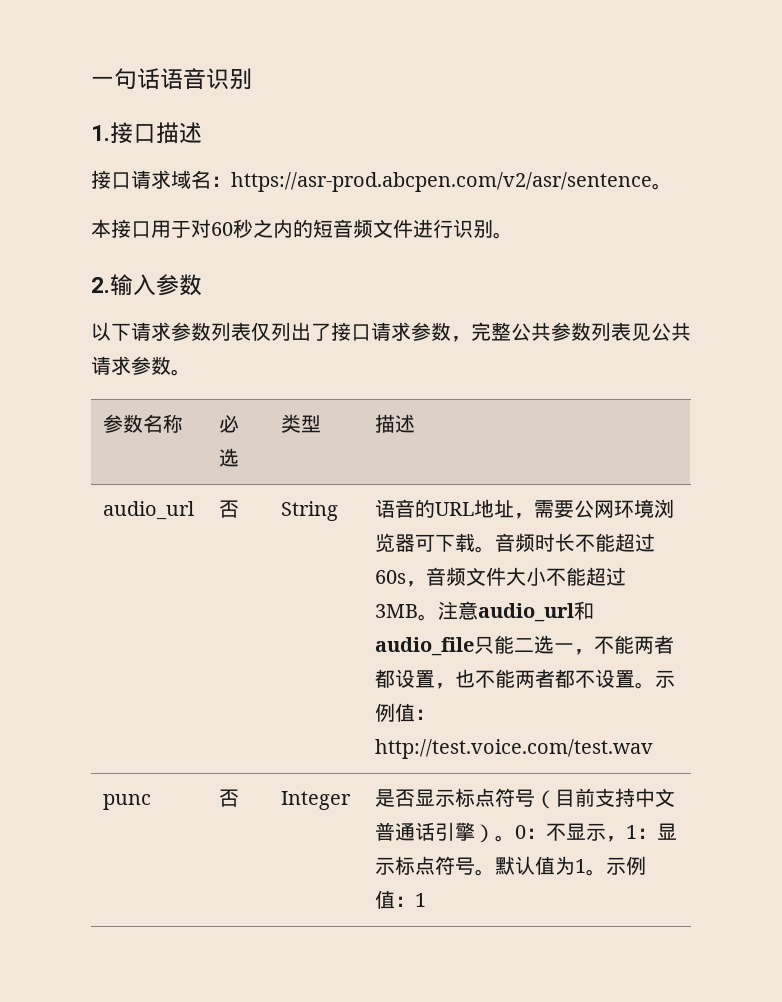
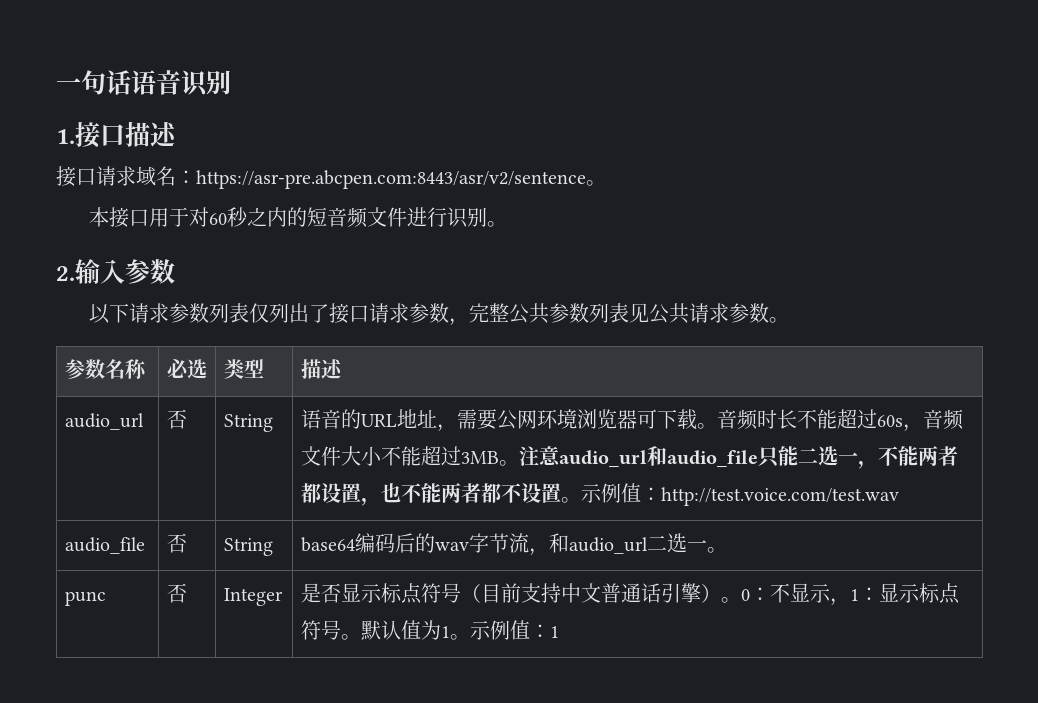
- 接口请求域名：https://asr-prod.abcpen.com/v2/asr/sentence。
+ 接口请求域名：https://asr-pre.abcpen.com:8443/asr/v2/sentence。
+ audio_file | 否 | String | base64编码后的wav字节流，和audio_url二选一。

